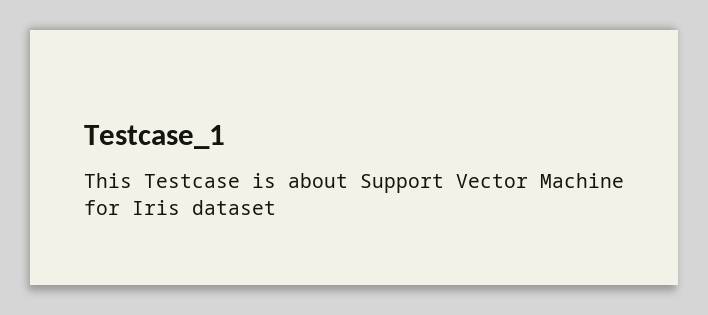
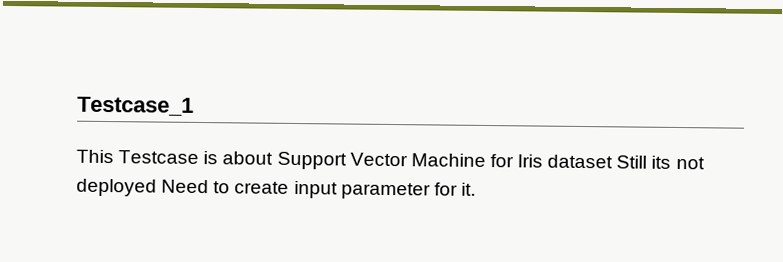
- This Testcase is about Support Vector Machine for Iris dataset
+ This Testcase is about Support Vector Machine for Iris dataset Still its not deployed Need to create input parameter for it.

